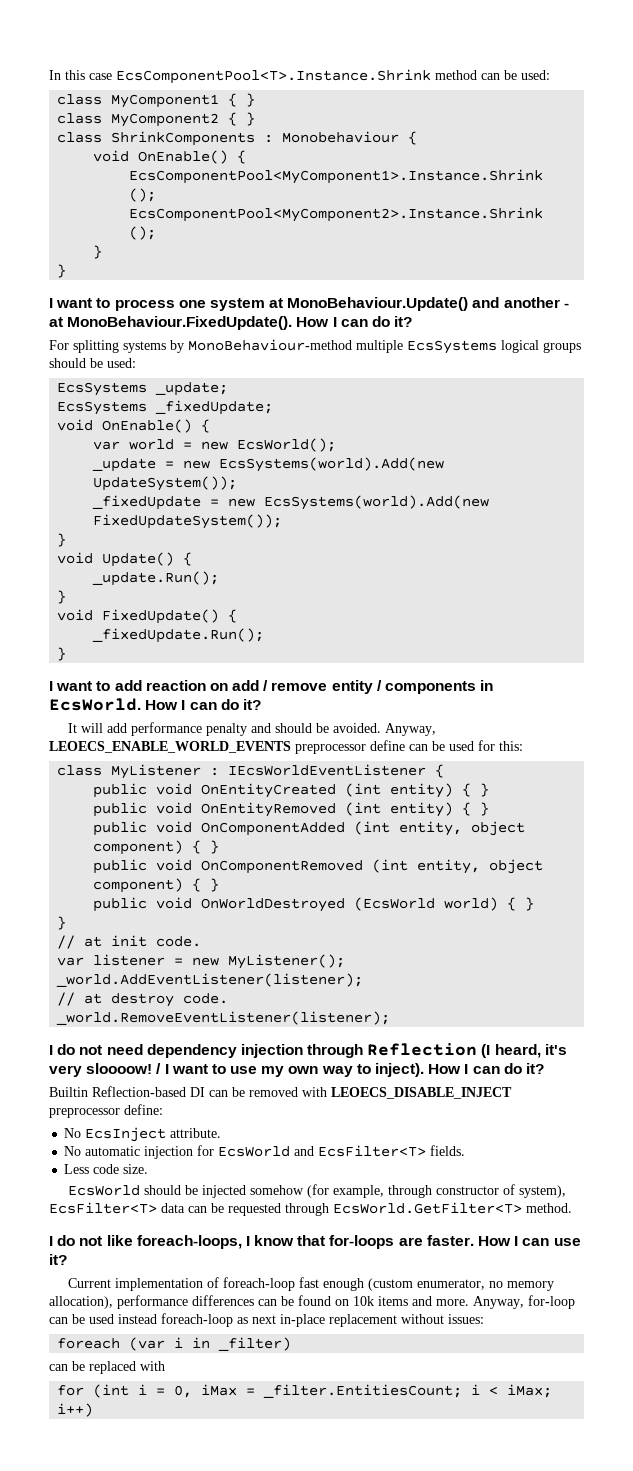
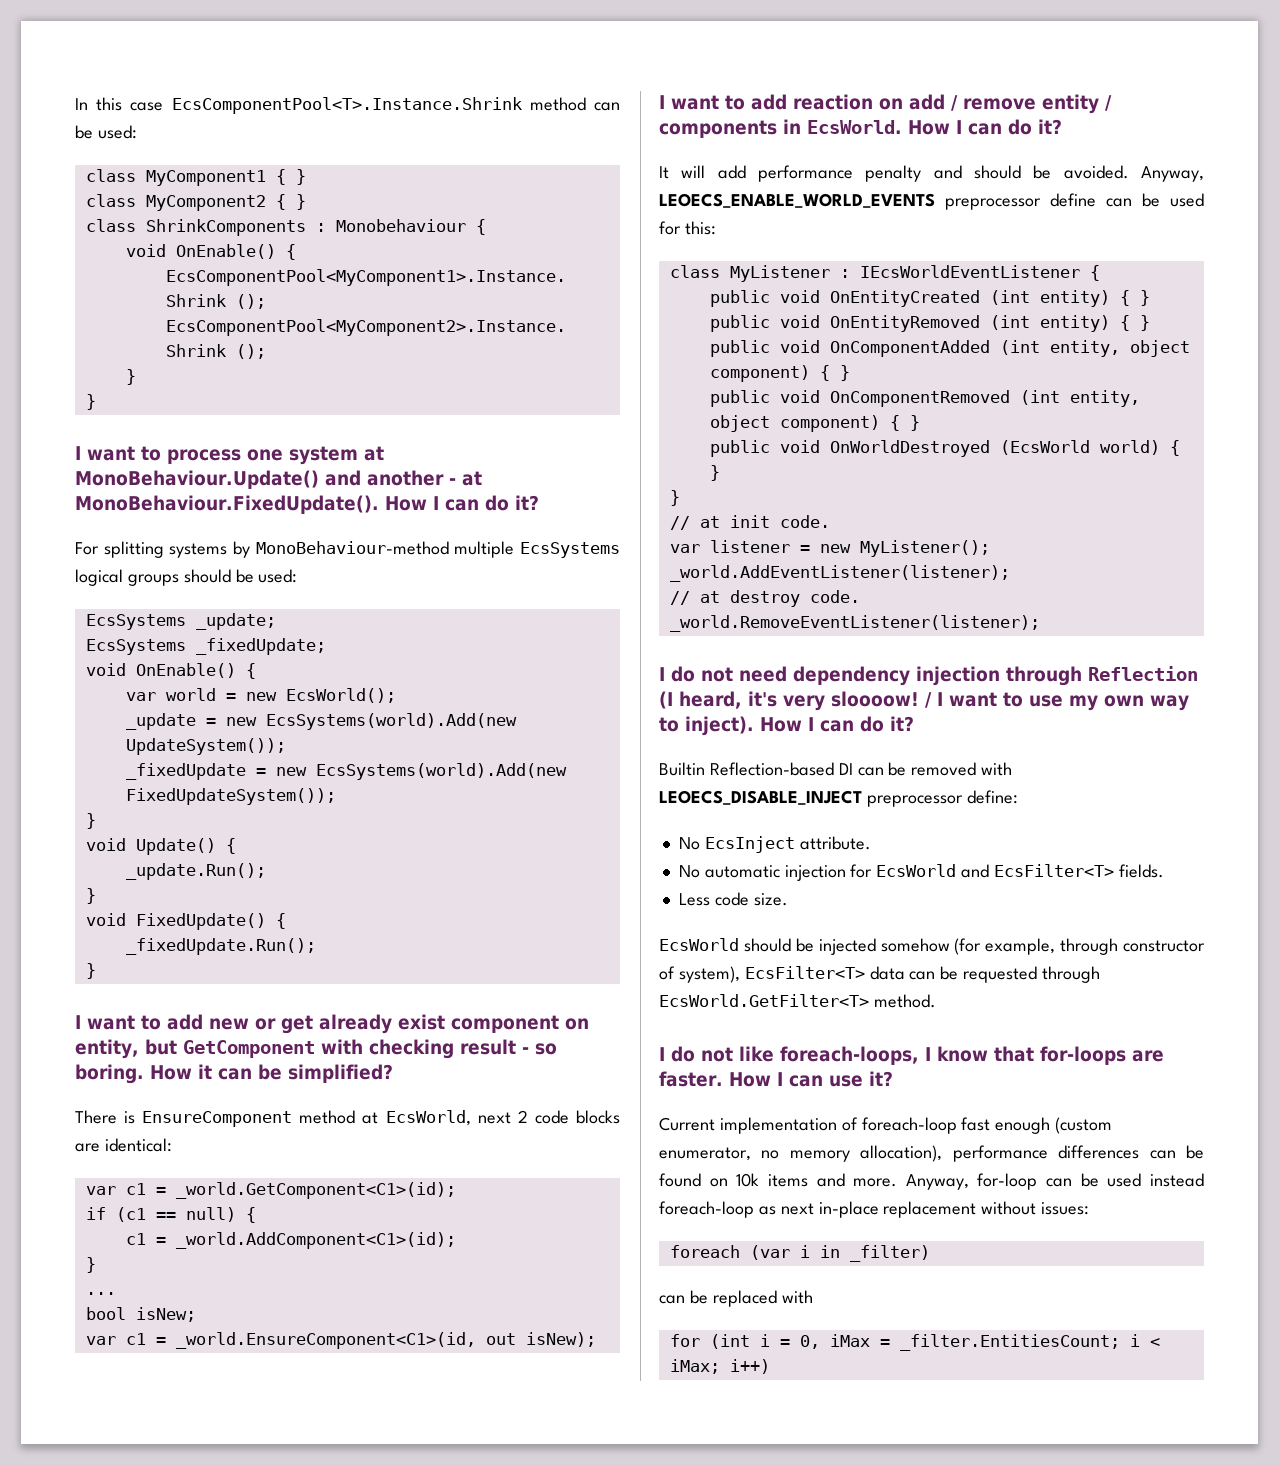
+ I want to add new or get already exist component on entity, but GetComponent with checking result - so boring. How it can be simplified?
+ There is EnsureComponent method at EcsWorld, next 2 code blocks are identical:
+ var c1 = _world.GetComponent<C1>(id);
+ if (c1 == null) {
+ c1 = _world.AddComponent<C1>(id);
+ }
+ ...
+ bool isNew;
+ var c1 = _world.EnsureComponent<C1>(id, out isNew);

